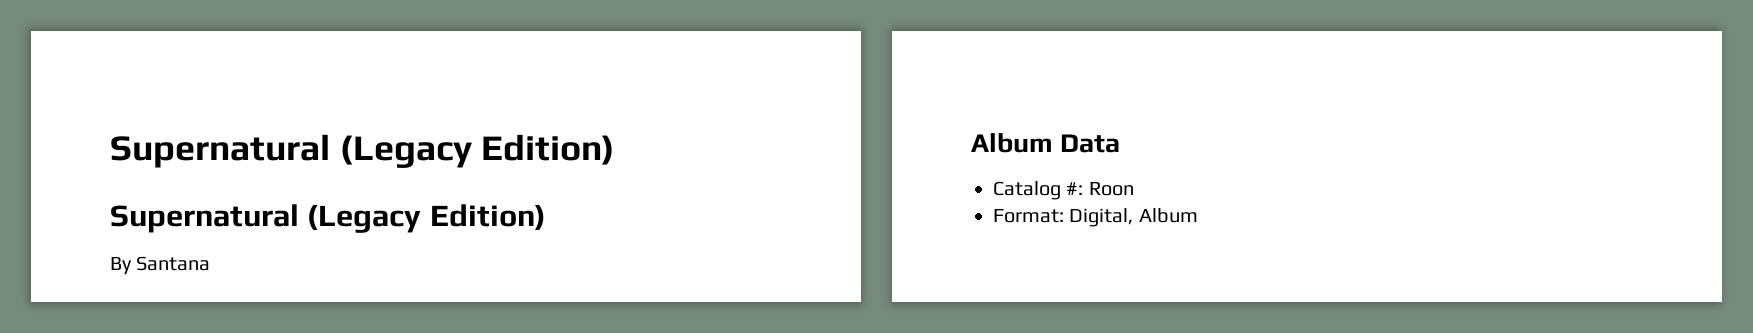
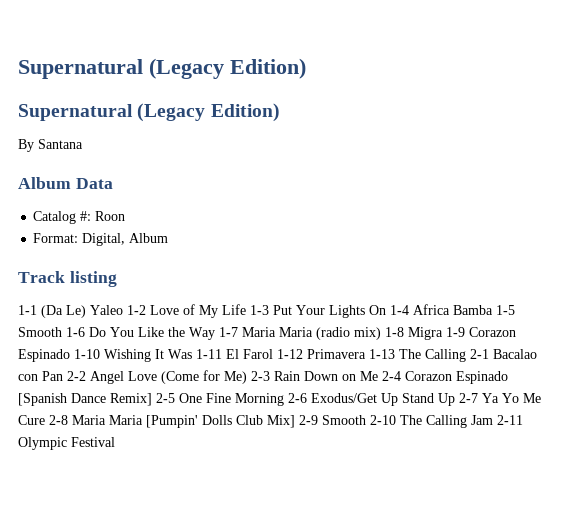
+ Track listing
+ 1-1 (Da Le) Yaleo 1-2 Love of My Life 1-3 Put Your Lights On 1-4 Africa Bamba 1-5 Smooth 1-6 Do You Like the Way 1-7 Maria Maria (radio mix) 1-8 Migra 1-9 Corazon Espinado 1-10 Wishing It Was 1-11 El Farol 1-12 Primavera 1-13 The Calling 2-1 Bacalao con Pan 2-2 Angel Love (Come for Me) 2-3 Rain Down on Me 2-4 Corazon Espinado [Spanish Dance Remix] 2-5 One Fine Morning 2-6 Exodus/Get Up Stand Up 2-7 Ya Yo Me Cure 2-8 Maria Maria [Pumpin' Dolls Club Mix] 2-9 Smooth 2-10 The Calling Jam 2-11 Olympic Festival

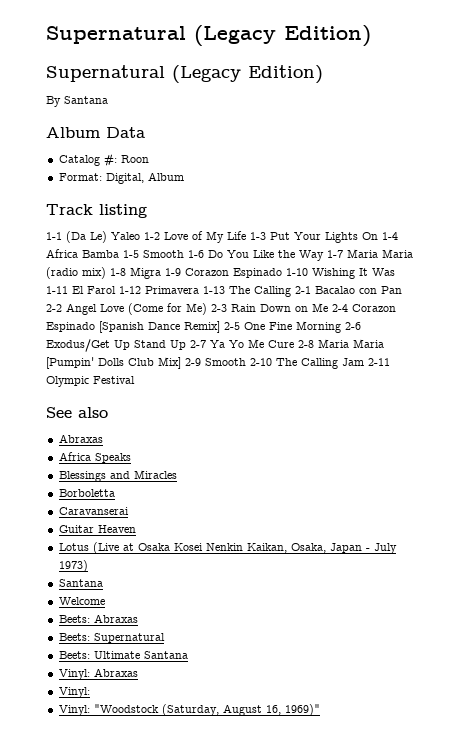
+ See also
+ Abraxas
+ Africa Speaks
+ Blessings and Miracles
+ Borboletta
+ Caravanserai
+ Guitar Heaven
+ Lotus (Live at Osaka Kosei Nenkin Kaikan, Osaka, Japan - July 1973)
+ Santana
+ Welcome
+ Beets: Abraxas
+ Beets: Supernatural
+ Beets: Ultimate Santana
+ Vinyl: Abraxas
+ Vinyl:
+ Vinyl: "Woodstock (Saturday, August 16, 1969)"

